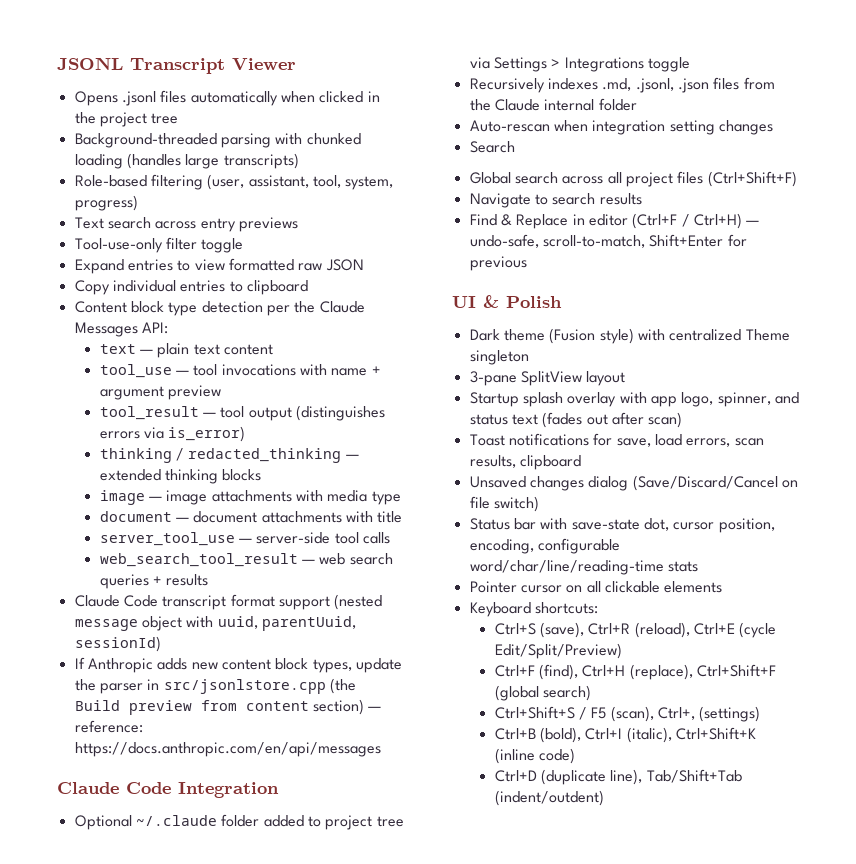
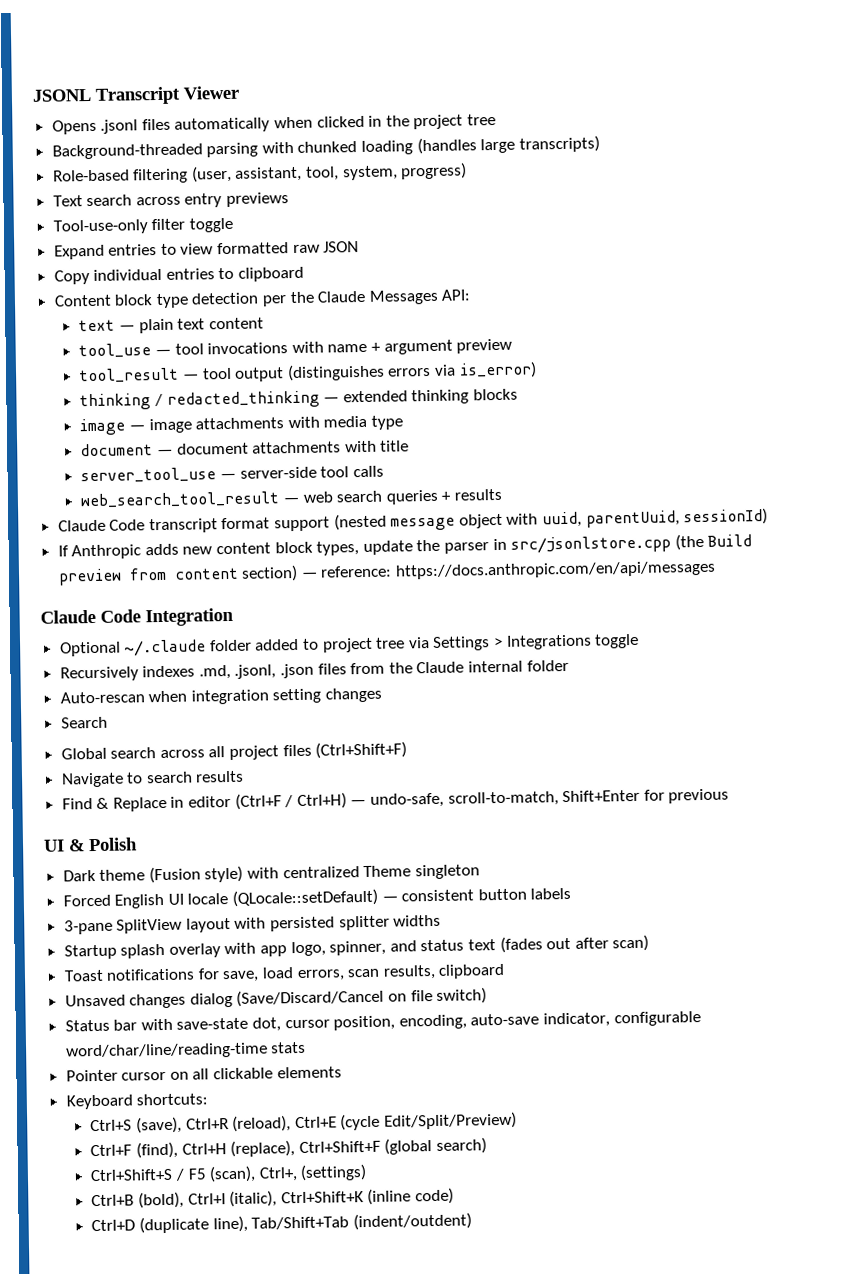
+ Forced English UI locale (QLocale::setDefault) — consistent button labels
- 3-pane SplitView layout
+ 3-pane SplitView layout with persisted splitter widths
- Status bar with save-state dot, cursor position, encoding, configurable word/char/line/reading-time stats
+ Status bar with save-state dot, cursor position, encoding, auto-save indicator, configurable word/char/line/reading-time stats

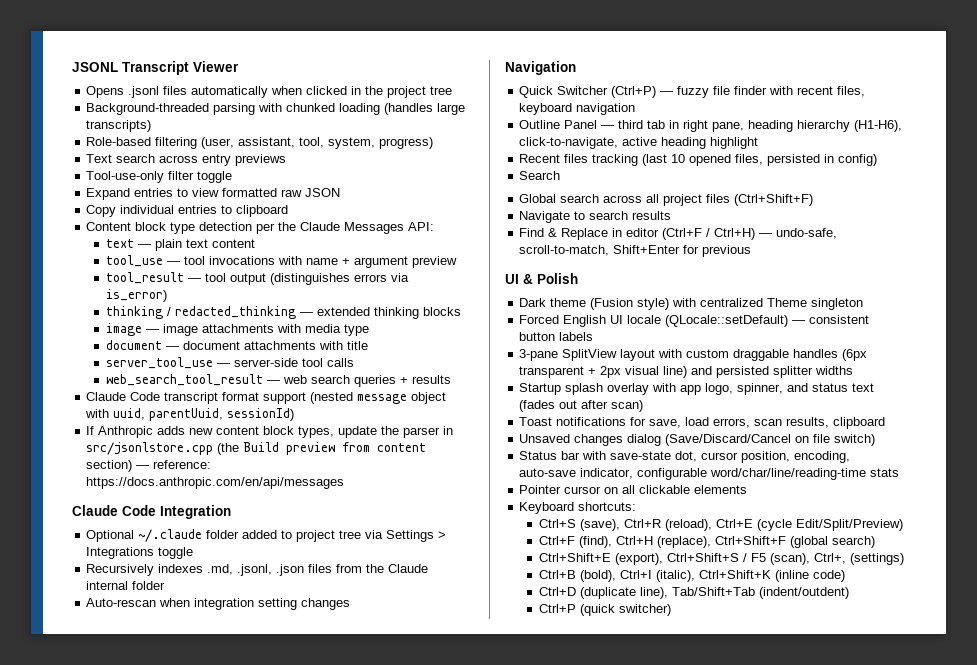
+ Navigation
+ Quick Switcher (Ctrl+P) — fuzzy file finder with recent files, keyboard navigation
+ Outline Panel — third tab in right pane, heading hierarchy (H1-H6), click-to-navigate, active heading highlight
+ Recent files tracking (last 10 opened files, persisted in config)
- 3-pane SplitView layout with persisted splitter widths
+ 3-pane SplitView layout with custom draggable handles (6px transparent + 2px visual line) and persisted splitter widths
- Ctrl+Shift+S / F5 (scan), Ctrl+, (settings)
+ Ctrl+Shift+E (export), Ctrl+Shift+S / F5 (scan), Ctrl+, (settings)
+ Ctrl+P (quick switcher)

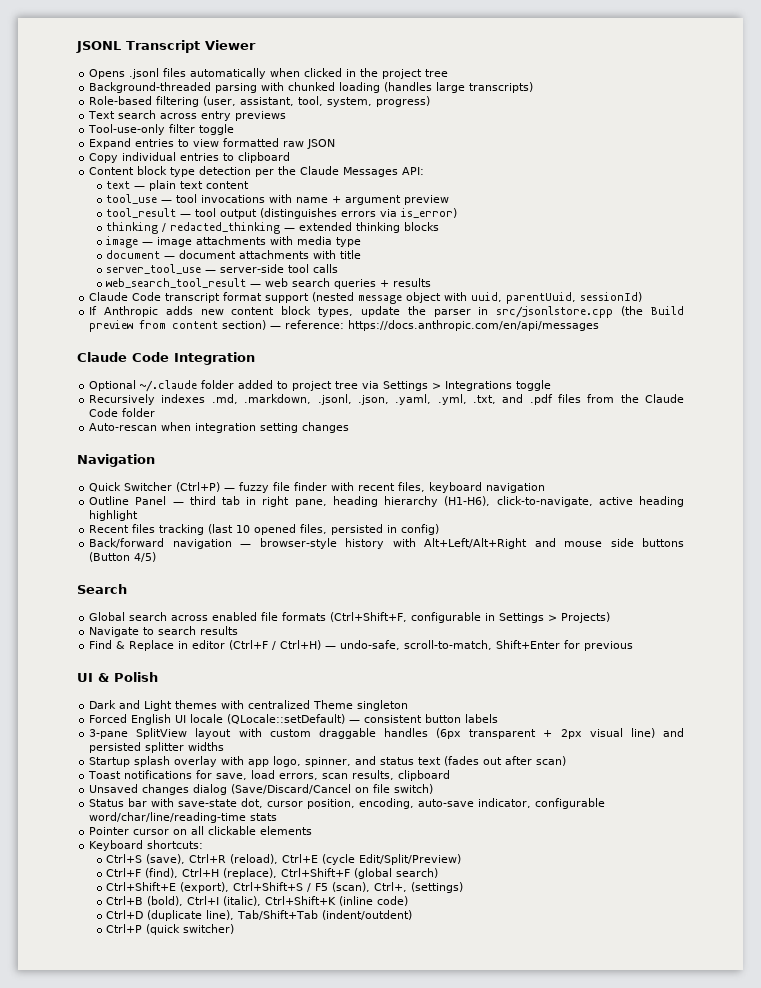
- Recursively indexes .md, .jsonl, .json files from the Claude internal folder
+ Recursively indexes .md, .markdown, .jsonl, .json, .yaml, .yml, .txt, and .pdf files from the Claude Code folder
+ Back/forward navigation — browser-style history with Alt+Left/Alt+Right and mouse side buttons (Button 4/5)
  Search
- Global search across all project files (Ctrl+Shift+F)
+ Global search across enabled file formats (Ctrl+Shift+F, configurable in Settings > Projects)
- Dark theme (Fusion style) with centralized Theme singleton
+ Dark and Light themes with centralized Theme singleton

